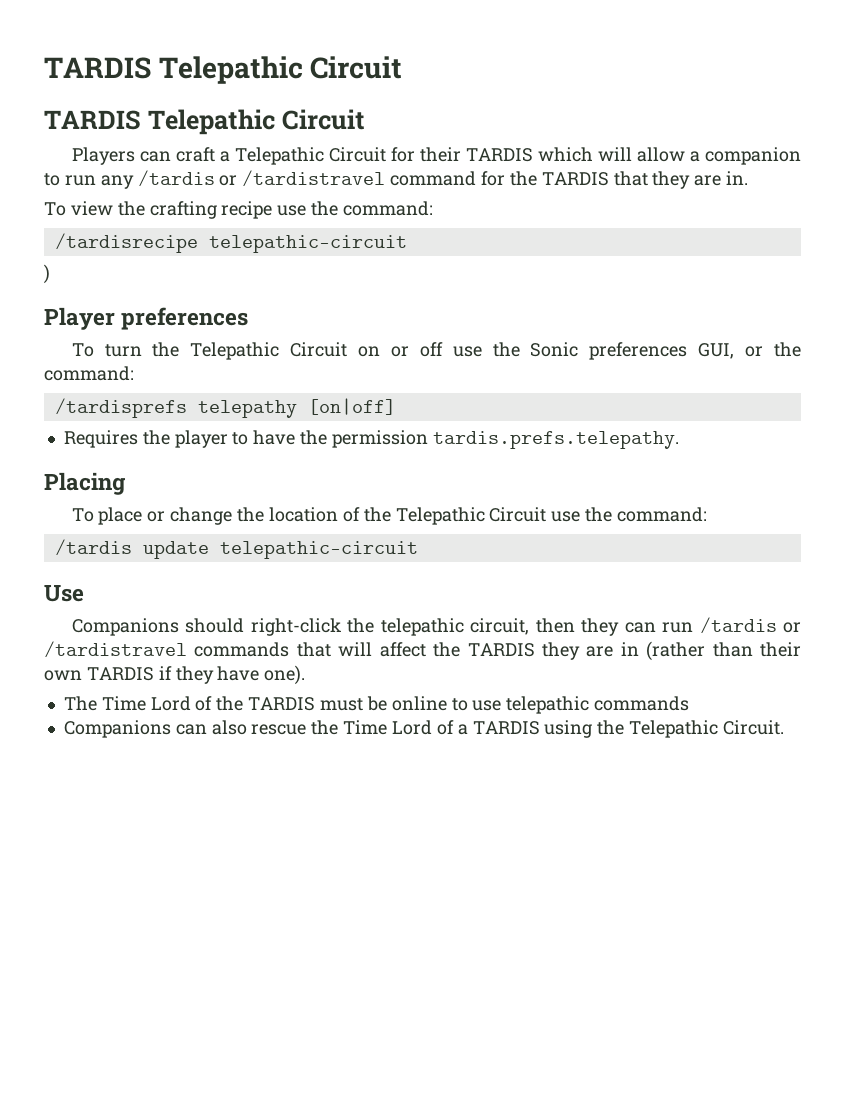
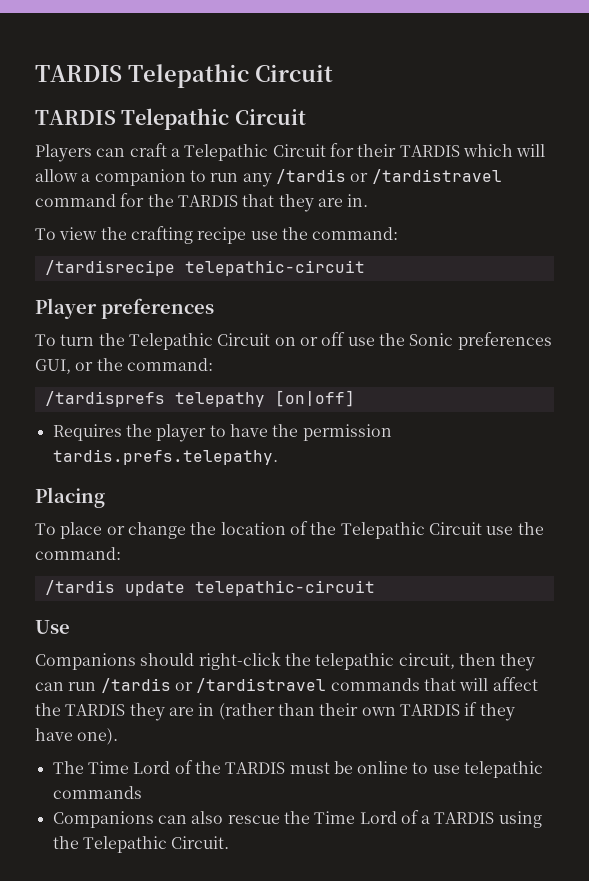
- )

